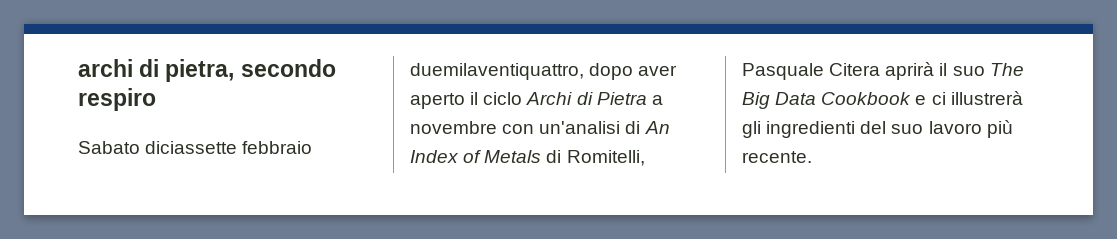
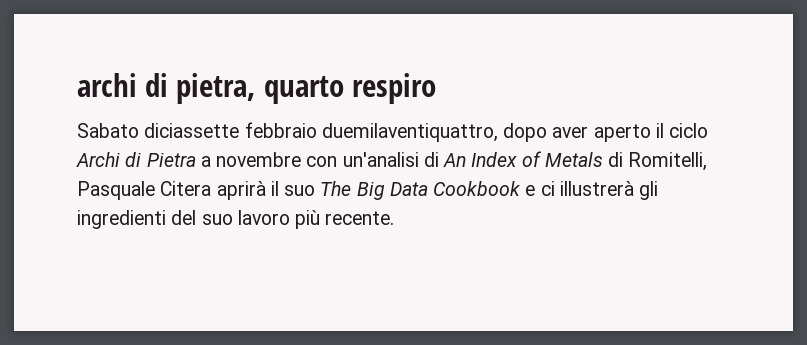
- archi di pietra, secondo respiro
+ archi di pietra, quarto respiro

